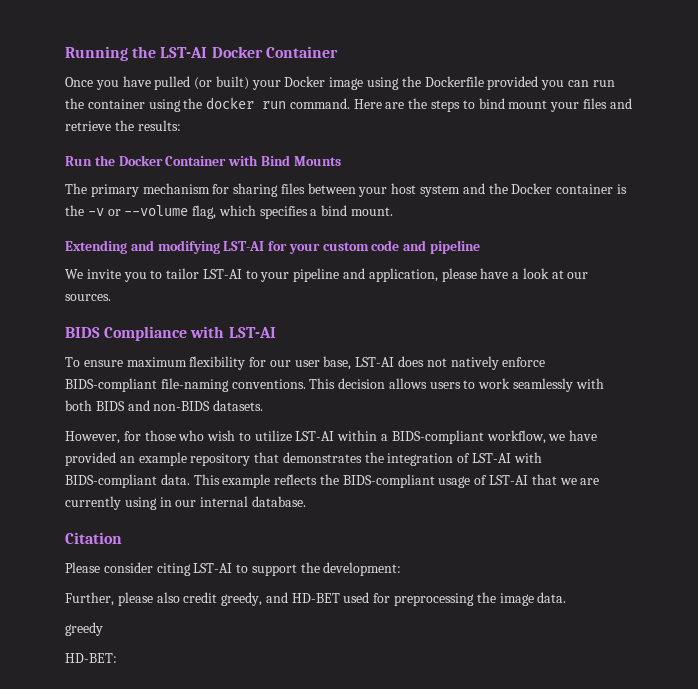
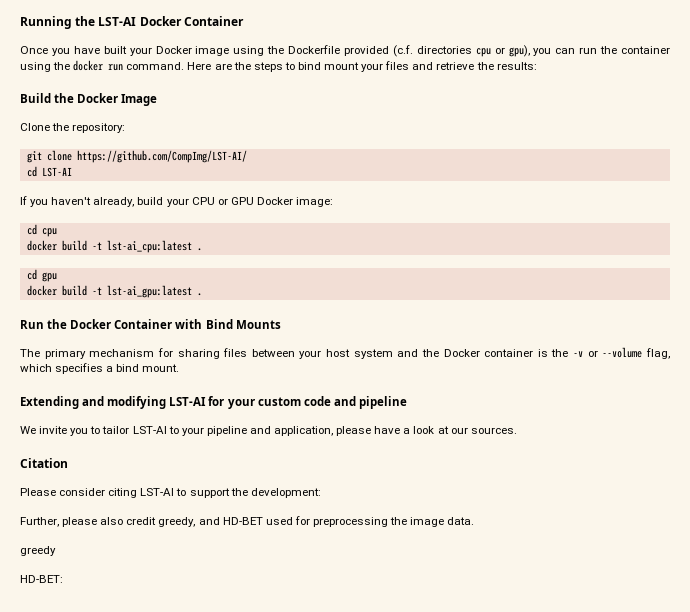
- Once you have pulled (or built) your Docker image using the Dockerfile provided you can run the container using the docker run command.
+ Once you have built your Docker image using the Dockerfile provided (c.f. directories cpu or gpu), you can run the container using the docker run command.
+ Build the Docker Image
+ Clone the repository:
+ git clone https://github.com/CompImg/LST-AI/
+ cd LST-AI
+ If you haven't already, build your CPU or GPU Docker image:
+ cd cpu
+ docker build -t lst-ai_cpu:latest .
+ cd gpu
+ docker build -t lst-ai_gpu:latest .
- BIDS Compliance with LST-AI
- To ensure maximum flexibility for our user base, LST-AI does not natively enforce BIDS-compliant file-naming conventions. This decision allows users to work seamlessly with both BIDS and non-BIDS datasets.
- However, for those who wish to utilize LST-AI within a BIDS-compliant workflow, we have provided an example repository that demonstrates the integration of LST-AI with BIDS-compliant data. This example reflects the BIDS-compliant usage of LST-AI that we are currently using in our internal database.

